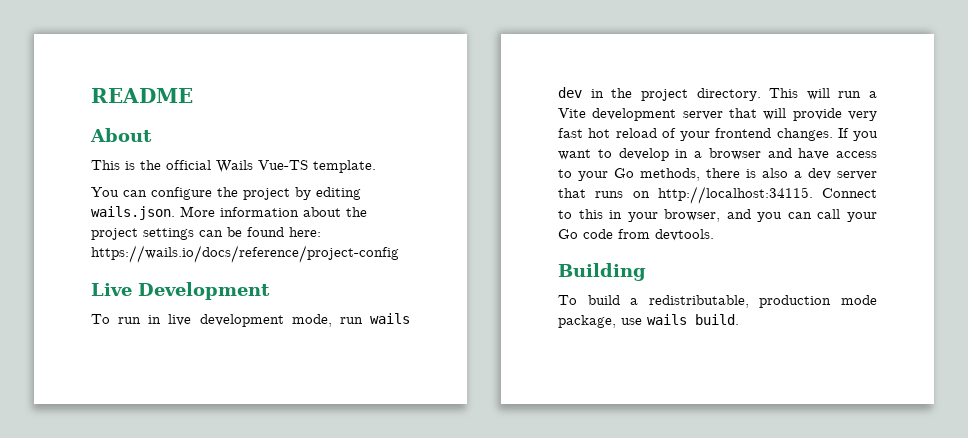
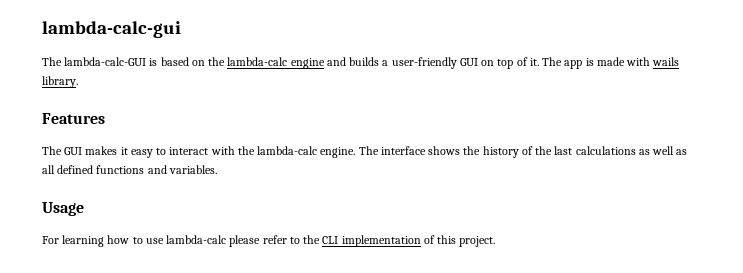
- README
- About
- This is the official Wails Vue-TS template.
- You can configure the project by editing wails.json. More information about the project settings can be found here: https://wails.io/docs/reference/project-config
- Live Development
- To run in live development mode, run wails dev in the project directory. This will run a Vite development server that will provide very fast hot reload of your frontend changes. If you want to develop in a browser and have access to your Go methods, there is also a dev server that runs on http://localhost:34115. Connect to this in your browser, and you can call your Go code from devtools.
- Building
- To build a redistributable, production mode package, use wails build.
+ lambda-calc-gui
+ The lambda-calc-GUI is based on the lambda-calc engine and builds a user-friendly GUI on top of it. The app is made with wails library.
+ Features
+ The GUI makes it easy to interact with the lambda-calc engine. The interface shows the history of the last calculations as well as all defined functions and variables.
+ Usage
+ For learning how to use lambda-calc please refer to the CLI implementation of this project.

